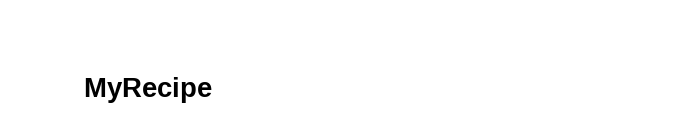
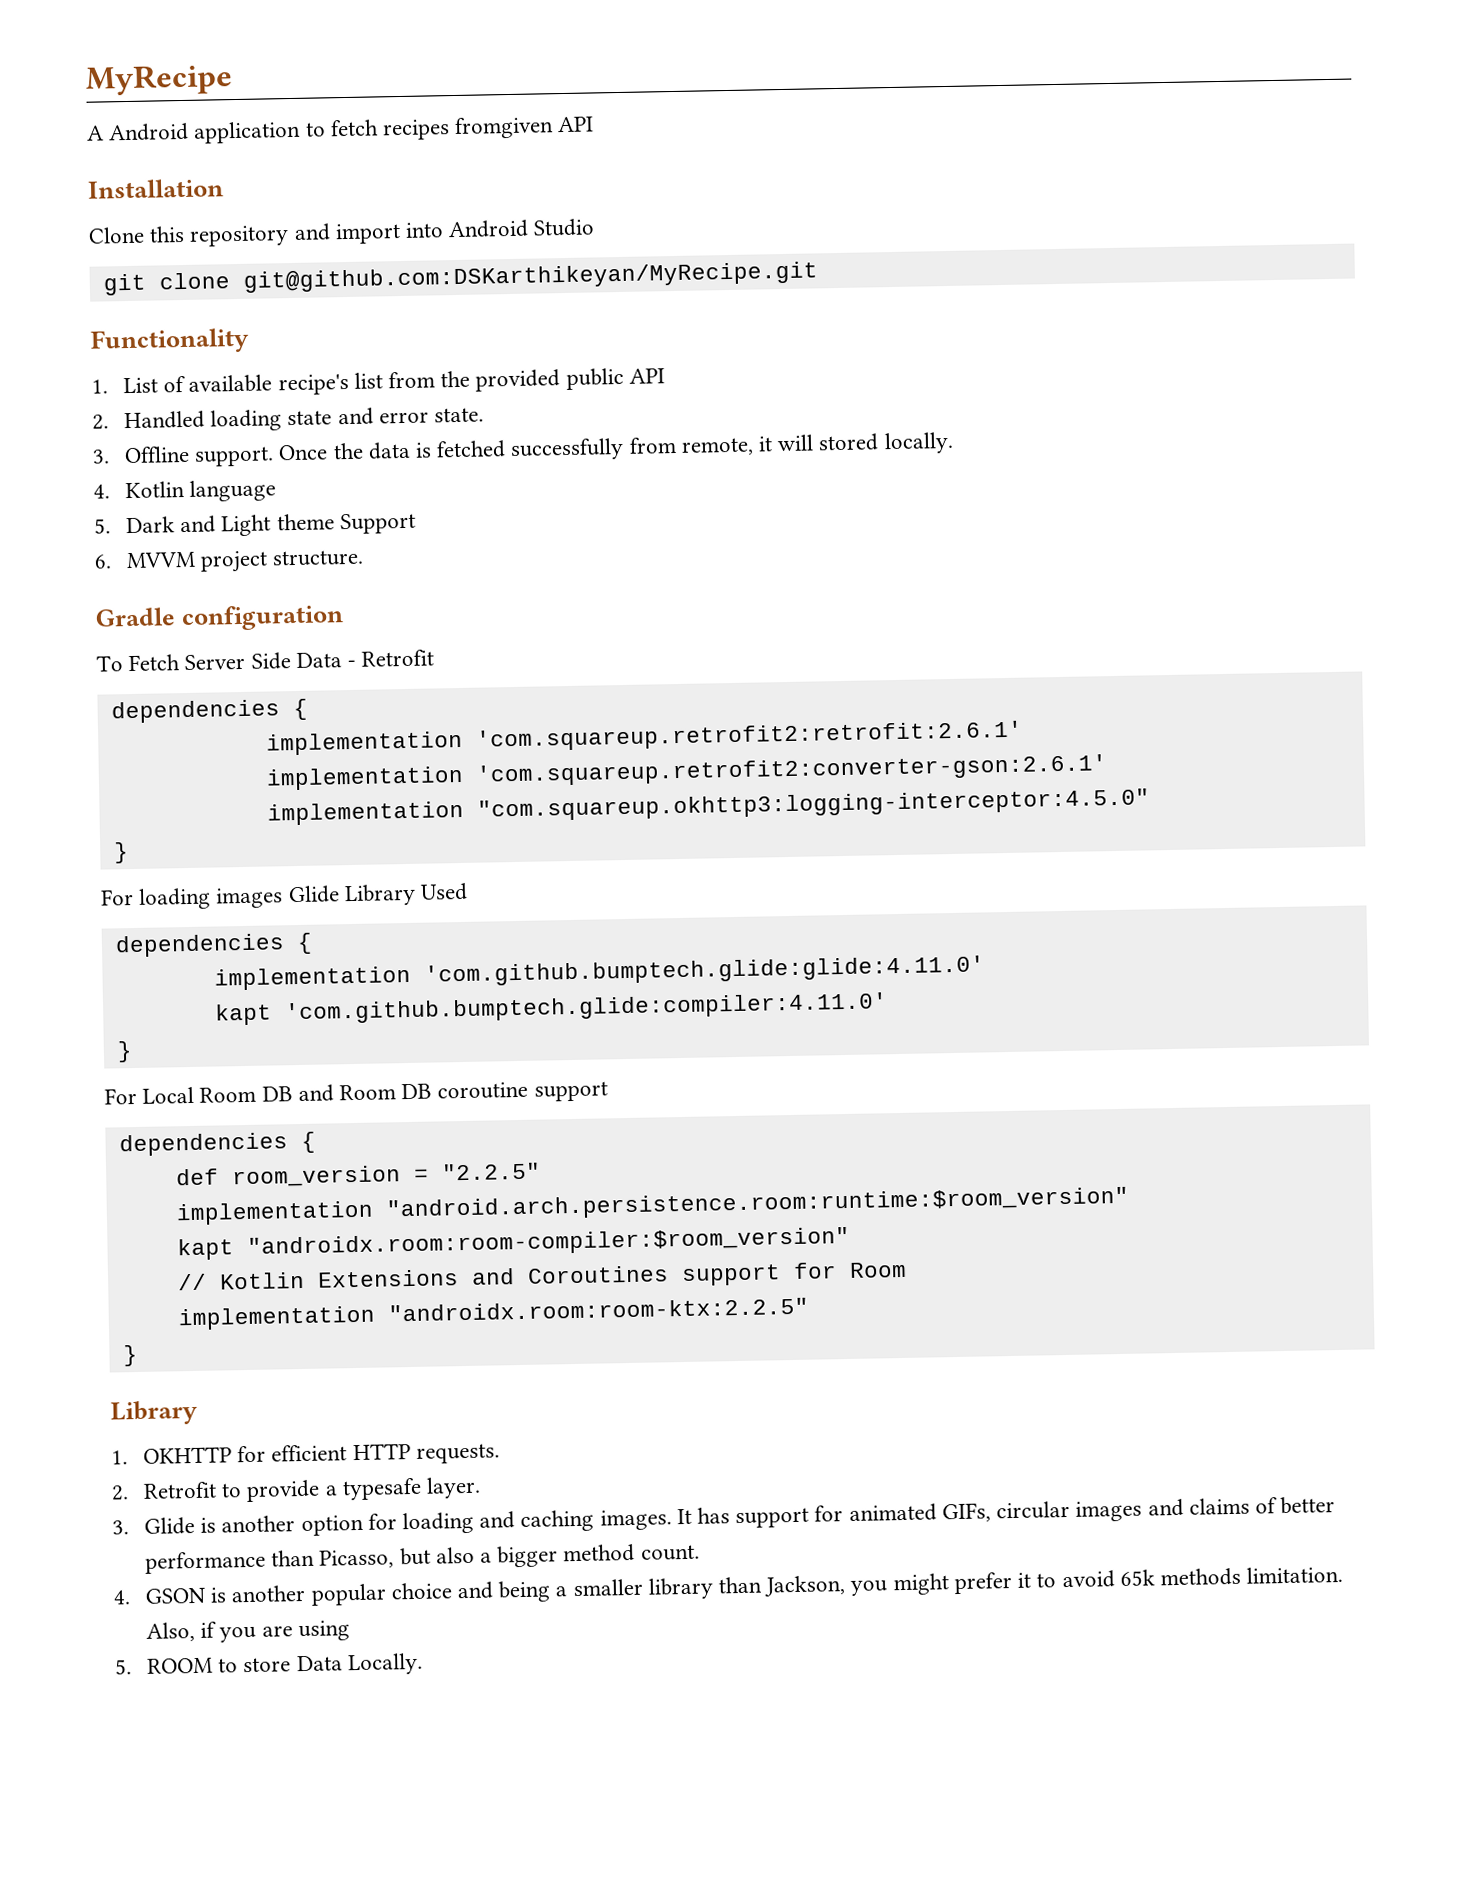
+ A Android application to fetch recipes fromgiven API
+ Installation
+ Clone this repository and import into Android Studio
+ git clone git@github.com:DSKarthikeyan/MyRecipe.git
+ Functionality
+ 1. List of available recipe's list from the provided public API
+ 2. Handled loading state and error state.
+ 3. Offline support. Once the data is fetched successfully from remote, it will stored locally.
+ 4. Kotlin language
+ 5. Dark and Light theme Support
+ 6. MVVM project structure.
+ Gradle configuration
+ To Fetch Server Side Data - Retrofit
+ dependencies {
+ implementation 'com.squareup.retrofit2:retrofit:2.6.1'
+ implementation 'com.squareup.retrofit2:converter-gson:2.6.1'
+ implementation "com.squareup.okhttp3:logging-interceptor:4.5.0"
+ }
+ For loading images Glide Library Used
+ dependencies {
+ implementation 'com.github.bumptech.glide:glide:4.11.0'
+ kapt 'com.github.bumptech.glide:compiler:4.11.0'
+ }
+ For Local Room DB and Room DB coroutine support
+ dependencies {
+ def room_version = "2.2.5"
+ implementation "android.arch.persistence.room:runtime:$room_version"
+ kapt "androidx.room:room-compiler:$room_version"
+ // Kotlin Extensions and Coroutines support for Room
+ implementation "androidx.room:room-ktx:2.2.5"
+ }
+ Library
+ 1. OKHTTP for efficient HTTP requests.
+ 2. Retrofit to provide a typesafe layer.
+ 3. Glide is another option for loading and caching images. It has support for animated GIFs, circular images and claims of better performance than Picasso, but also a bigger method count.
+ 4. GSON is another popular choice and being a smaller library than Jackson, you might prefer it to avoid 65k methods limitation. Also, if you are using
+ 5. ROOM to store Data Locally.

